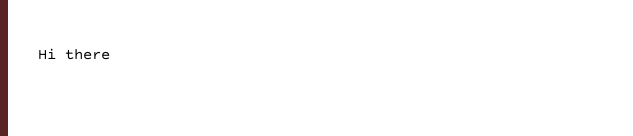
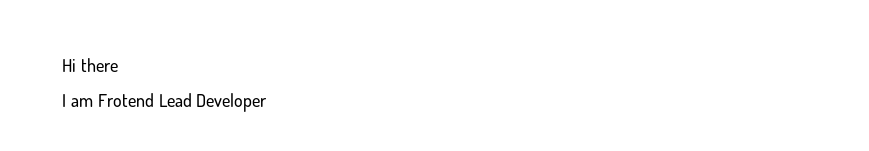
+ I am Frotend Lead Developer

